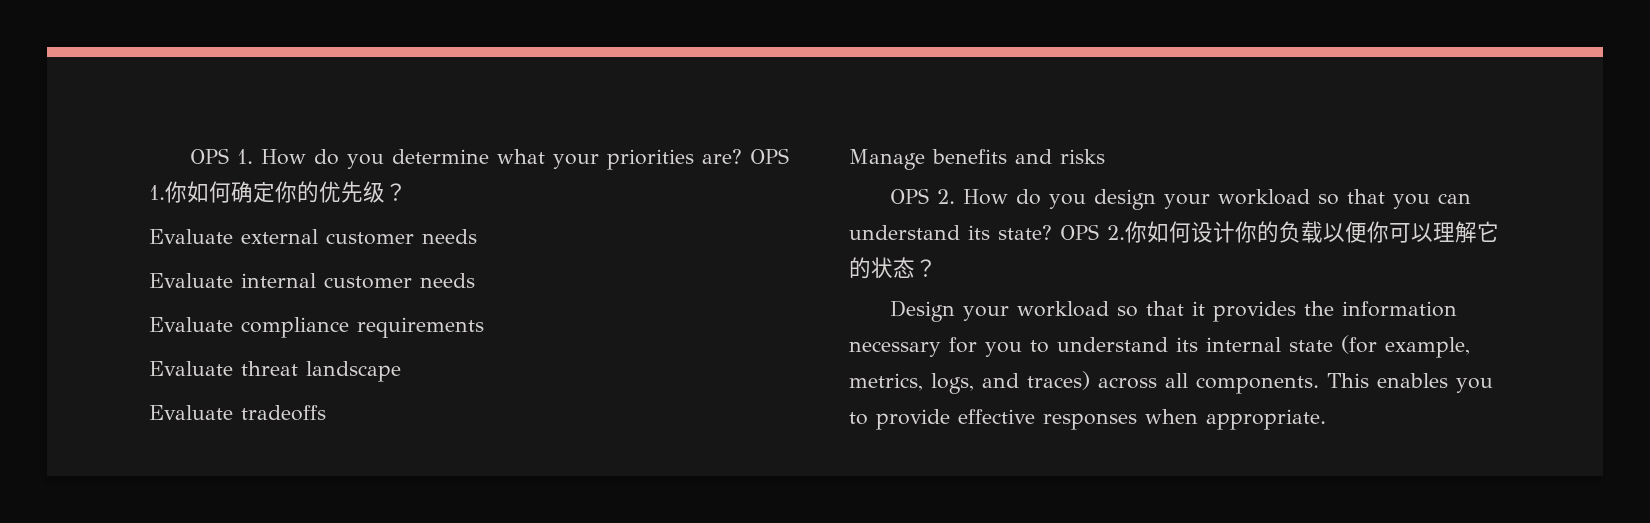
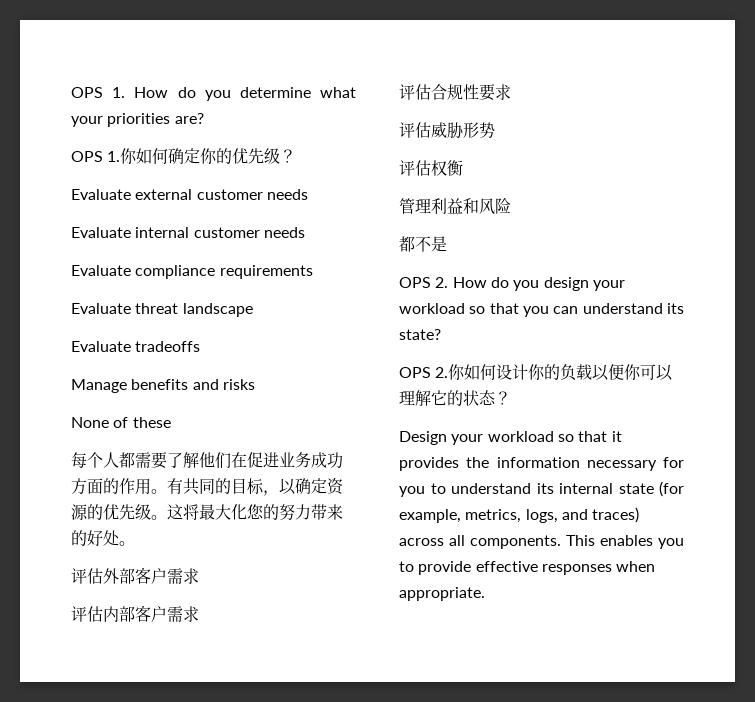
- OPS 1. How do you determine what your priorities are? OPS 1.你如何确定你的优先级？
+ OPS 1. How do you determine what your priorities are?
+ OPS 1.你如何确定你的优先级？
+ None of these
+ 每个人都需要了解他们在促进业务成功方面的作用。有共同的目标，以确定资源的优先级。这将最大化您的努力带来的好处。
+ 评估外部客户需求
+ 评估内部客户需求
+ 评估合规性要求
+ 评估威胁形势
+ 评估权衡
+ 管理利益和风险
+ 都不是
- OPS 2. How do you design your workload so that you can understand its state? OPS 2.你如何设计你的负载以便你可以理解它的状态？
+ OPS 2. How do you design your workload so that you can understand its state?
+ OPS 2.你如何设计你的负载以便你可以理解它的状态？

